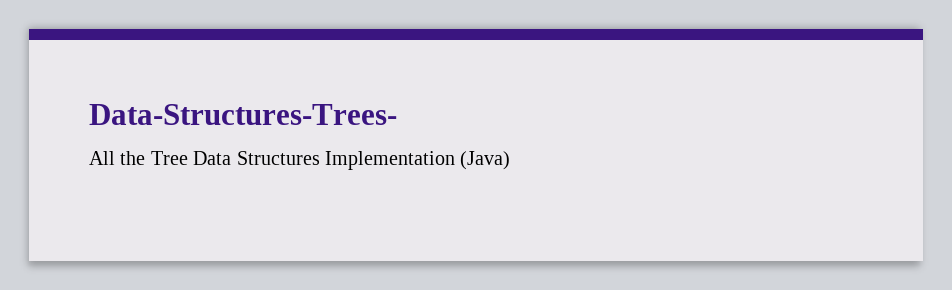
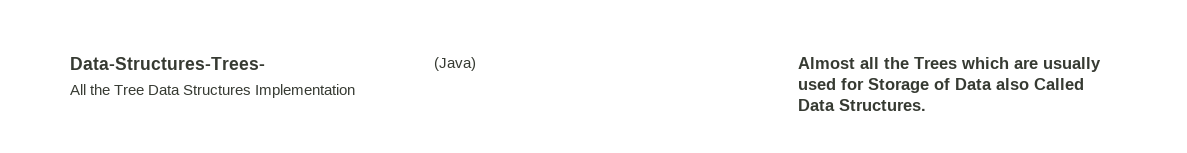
+ Almost all the Trees which are usually used for Storage of Data also Called Data Structures.

